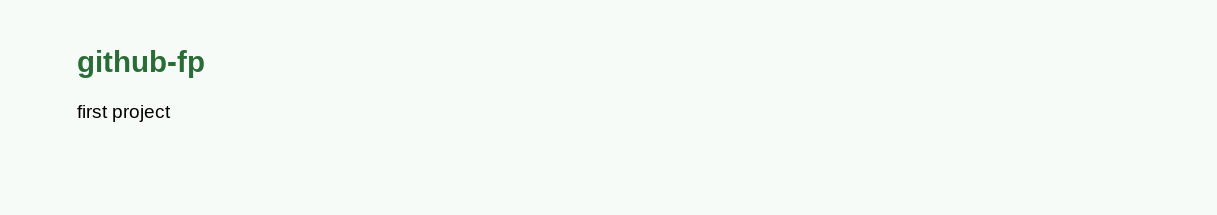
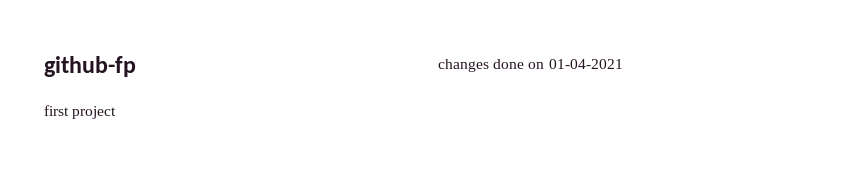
+ changes done on 01-04-2021

